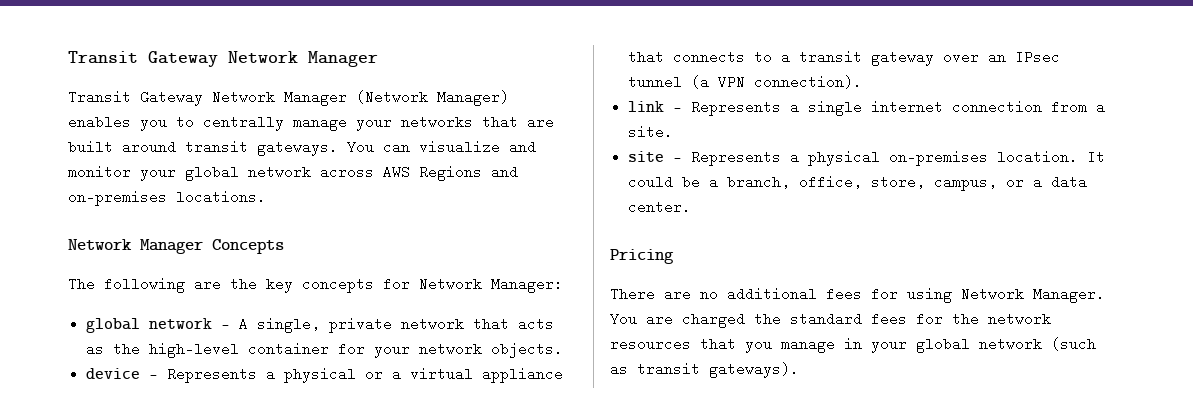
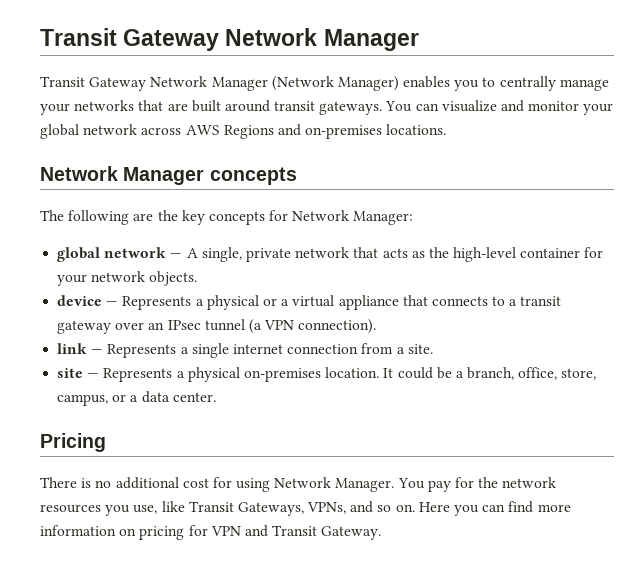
- Network Manager Concepts
+ Network Manager concepts
- There are no additional fees for using Network Manager.
+ There is no additional cost for using Network Manager.
- You are charged the standard fees for the network resources that you manage in your global network (such as transit gateways).
+ You pay for the network resources you use, like Transit Gateways, VPNs, and so on. Here you can find more information on pricing for VPN and Transit Gateway.

